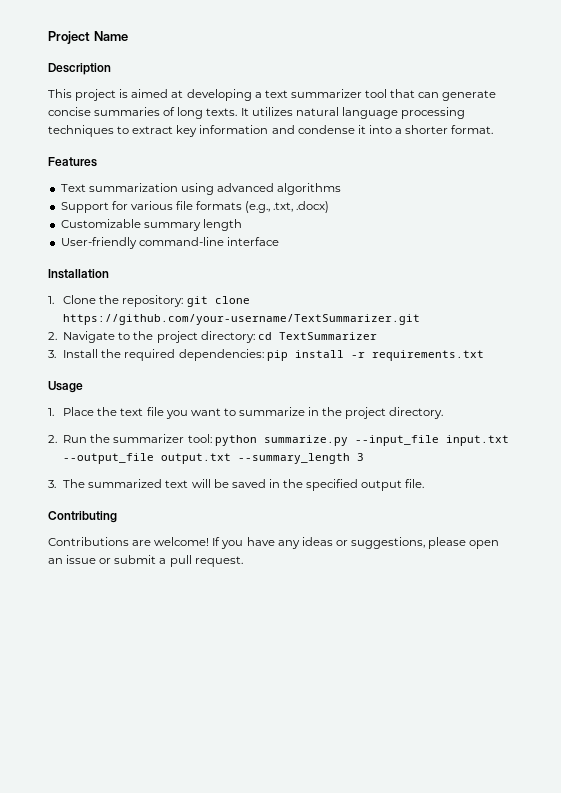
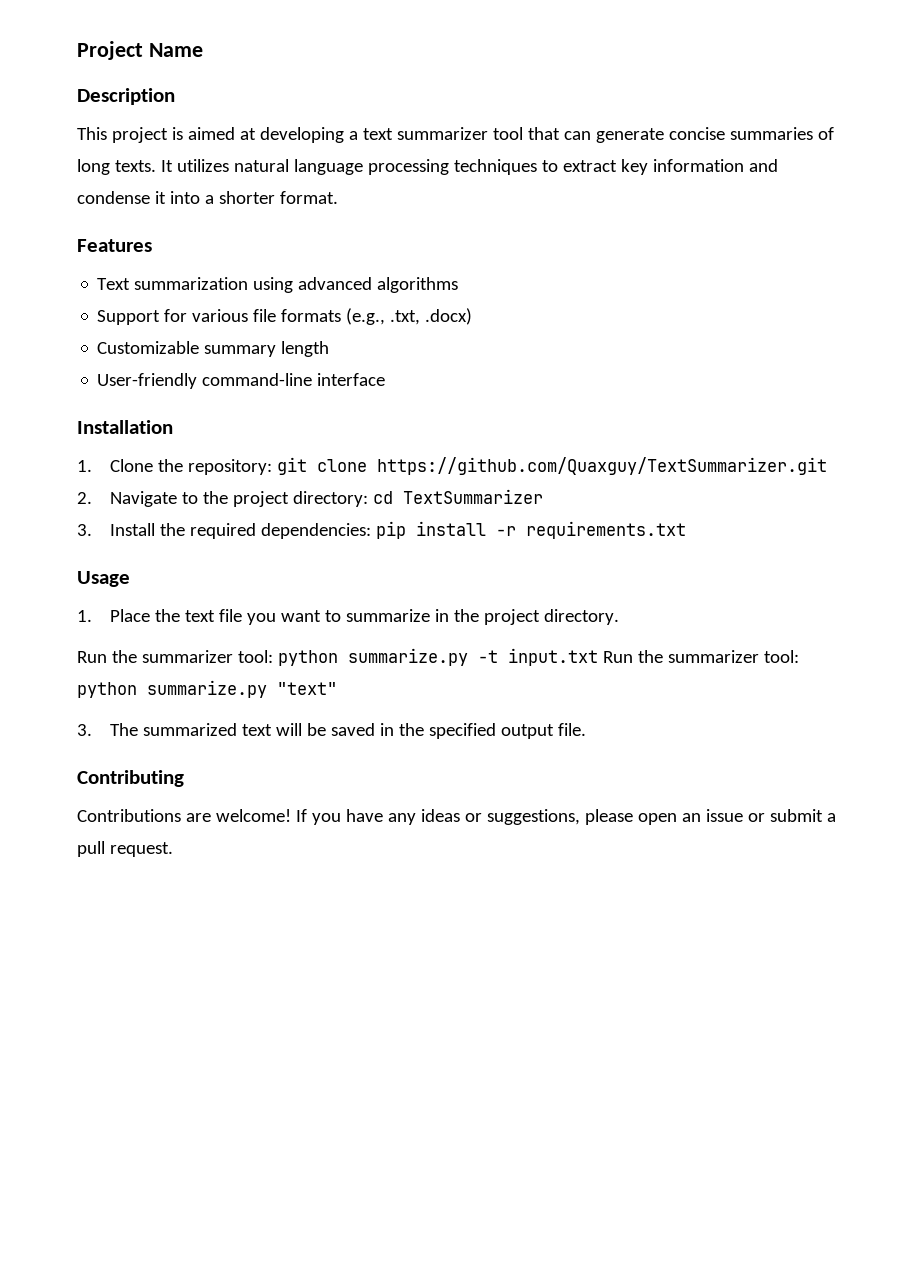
- 1. Clone the repository: git clone https://github.com/your-username/TextSummarizer.git
+ 1. Clone the repository: git clone https://github.com/Quaxguy/TextSummarizer.git
- 2. Run the summarizer tool: python summarize.py --input_file input.txt --output_file output.txt --summary_length 3
+ Run the summarizer tool: python summarize.py -t input.txt Run the summarizer tool: python summarize.py "text"

